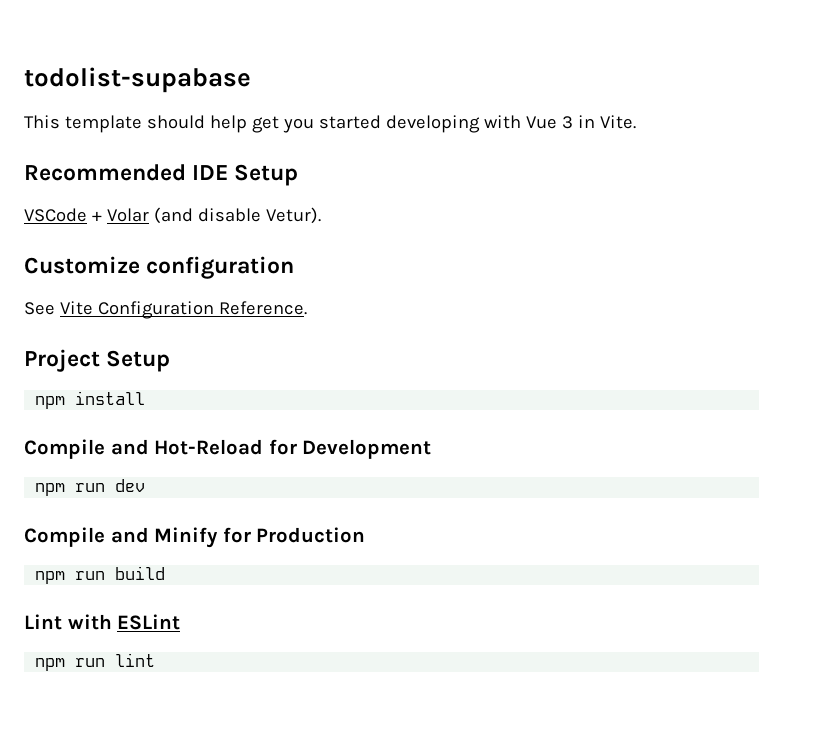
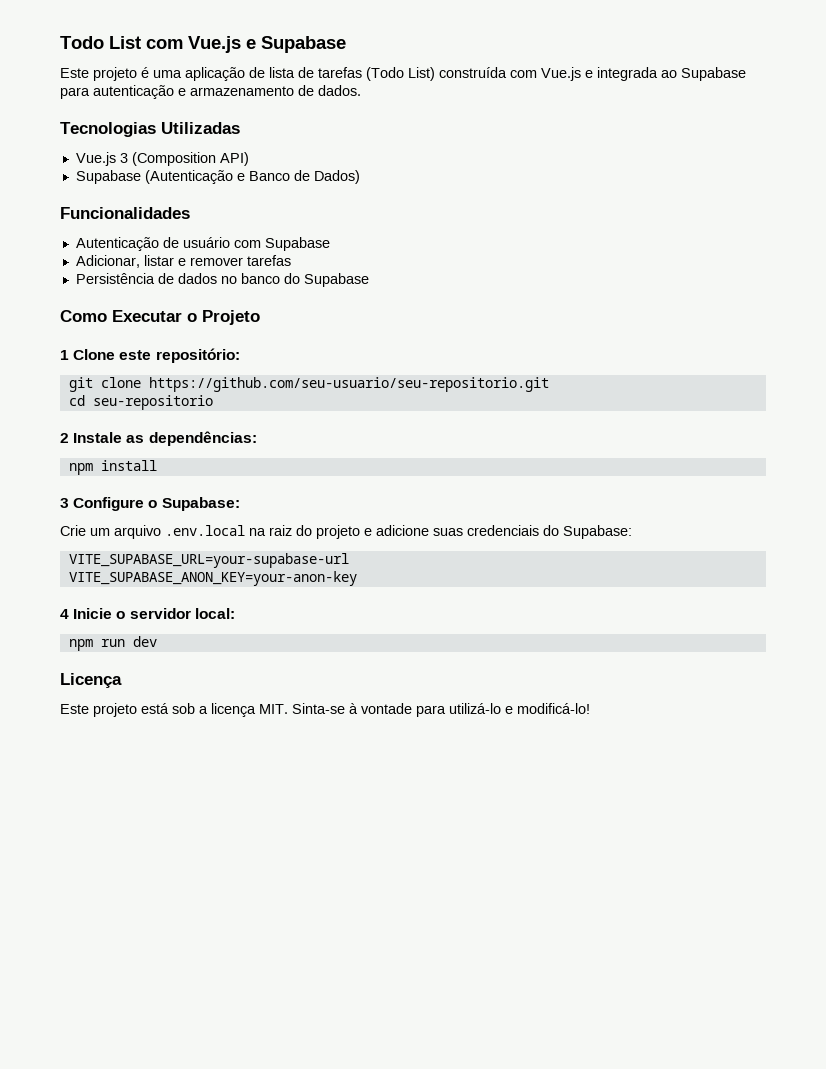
- todolist-supabase
- This template should help get you started developing with Vue 3 in Vite.
- Recommended IDE Setup
- VSCode + Volar (and disable Vetur).
- Customize configuration
- See Vite Configuration Reference.
- Project Setup
+ Todo List com Vue.js e Supabase
+ Este projeto é uma aplicação de lista de tarefas (Todo List) construída com Vue.js e integrada ao Supabase para autenticação e armazenamento de dados.
+ Tecnologias Utilizadas
+ Vue.js 3 (Composition API)
+ Supabase (Autenticação e Banco de Dados)
+ Funcionalidades
+ Autenticação de usuário com Supabase
+ Adicionar, listar e remover tarefas
+ Persistência de dados no banco do Supabase
+ Como Executar o Projeto
+ 1 Clone este repositório:
+ git clone https://github.com/seu-usuario/seu-repositorio.git
+ cd seu-repositorio
+ 2 Instale as dependências:
  npm install
- Compile and Hot-Reload for Development
+ 3 Configure o Supabase:
+ Crie um arquivo .env.local na raiz do projeto e adicione suas credenciais do Supabase:
+ VITE_SUPABASE_URL=your-supabase-url
+ VITE_SUPABASE_ANON_KEY=your-anon-key
+ 4 Inicie o servidor local:
  npm run dev
- Compile and Minify for Production
- npm run build
- Lint with ESLint
- npm run lint
+ Licença
+ Este projeto está sob a licença MIT. Sinta-se à vontade para utilizá-lo e modificá-lo!

